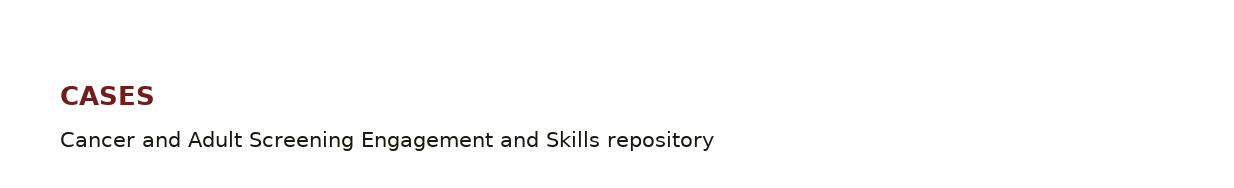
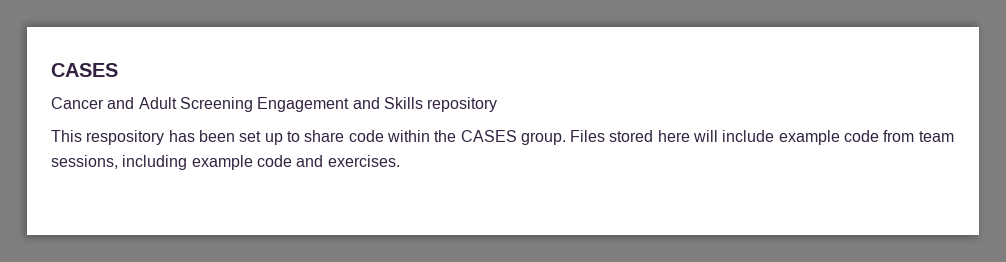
+ This respository has been set up to share code within the CASES group. Files stored here will include example code from team sessions, including example code and exercises.

